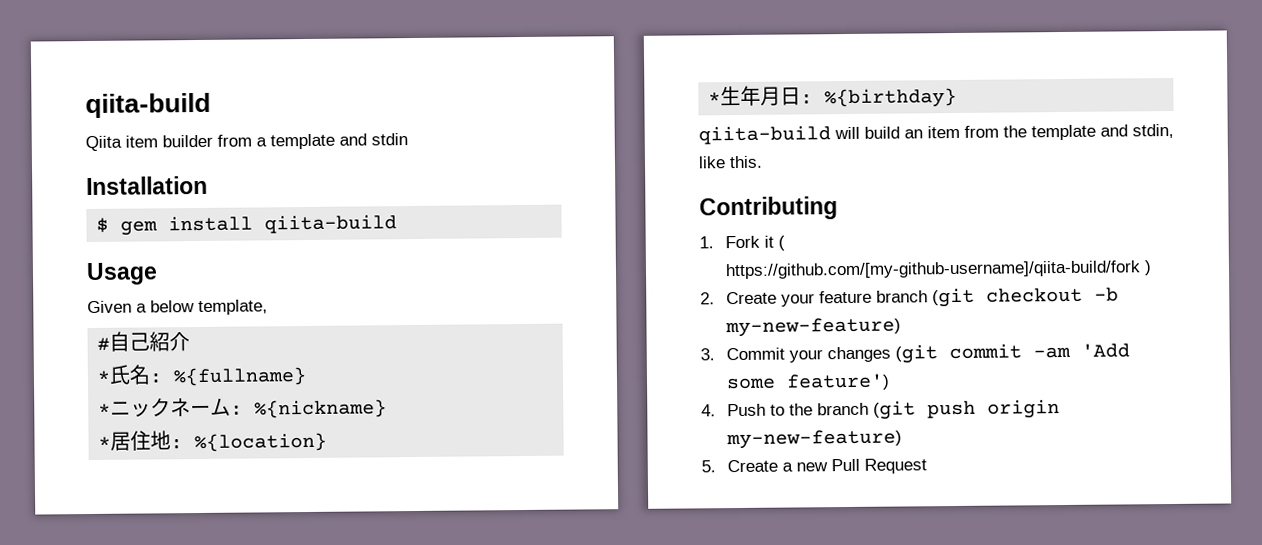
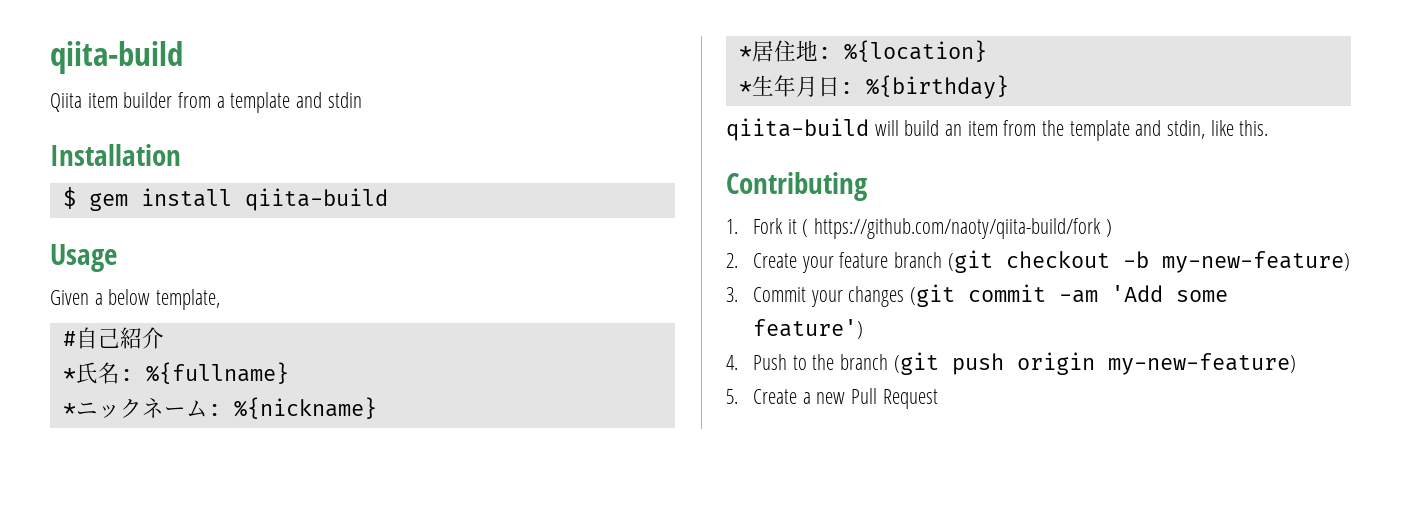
- 1. Fork it ( https://github.com/[my-github-username]/qiita-build/fork )
+ 1. Fork it ( https://github.com/naoty/qiita-build/fork )

